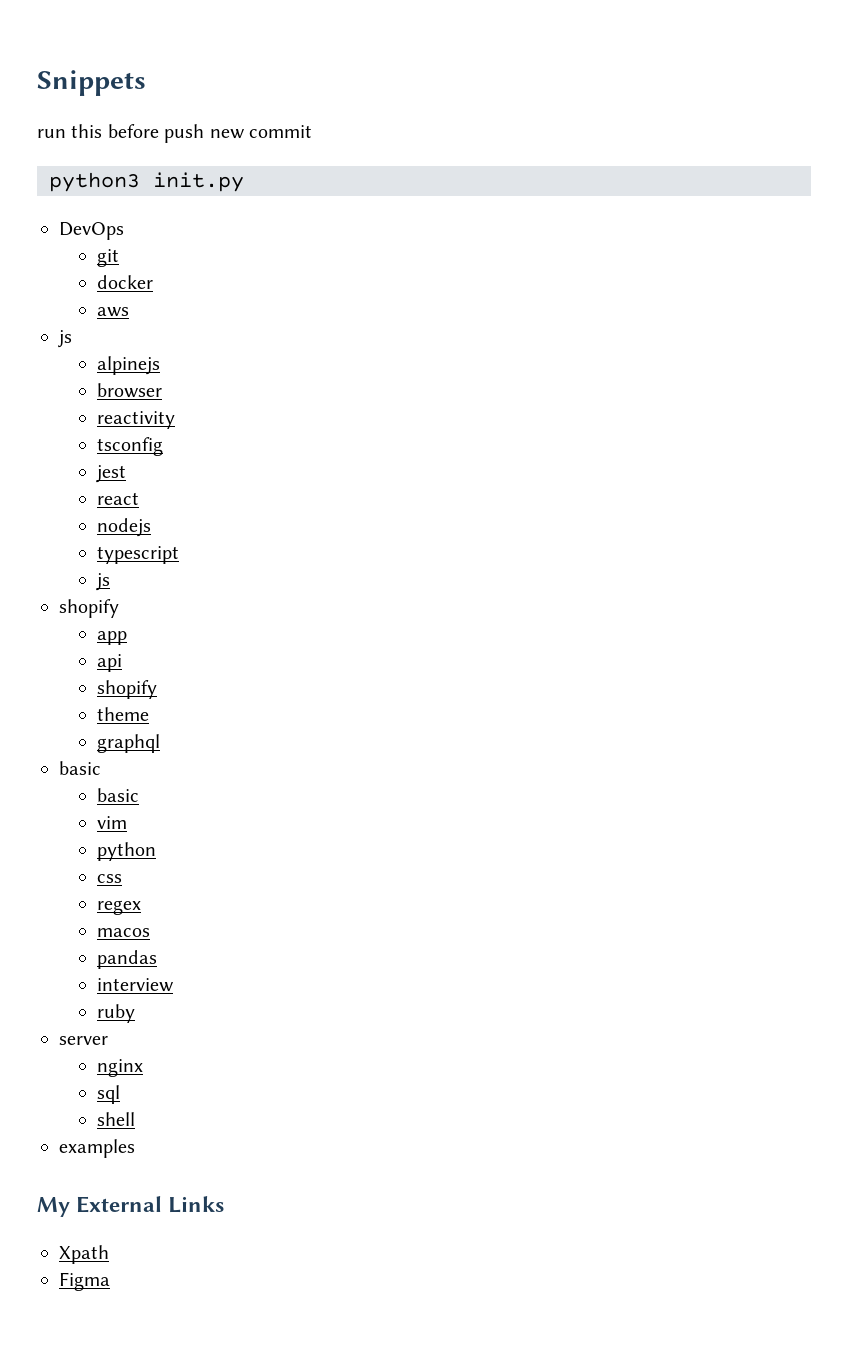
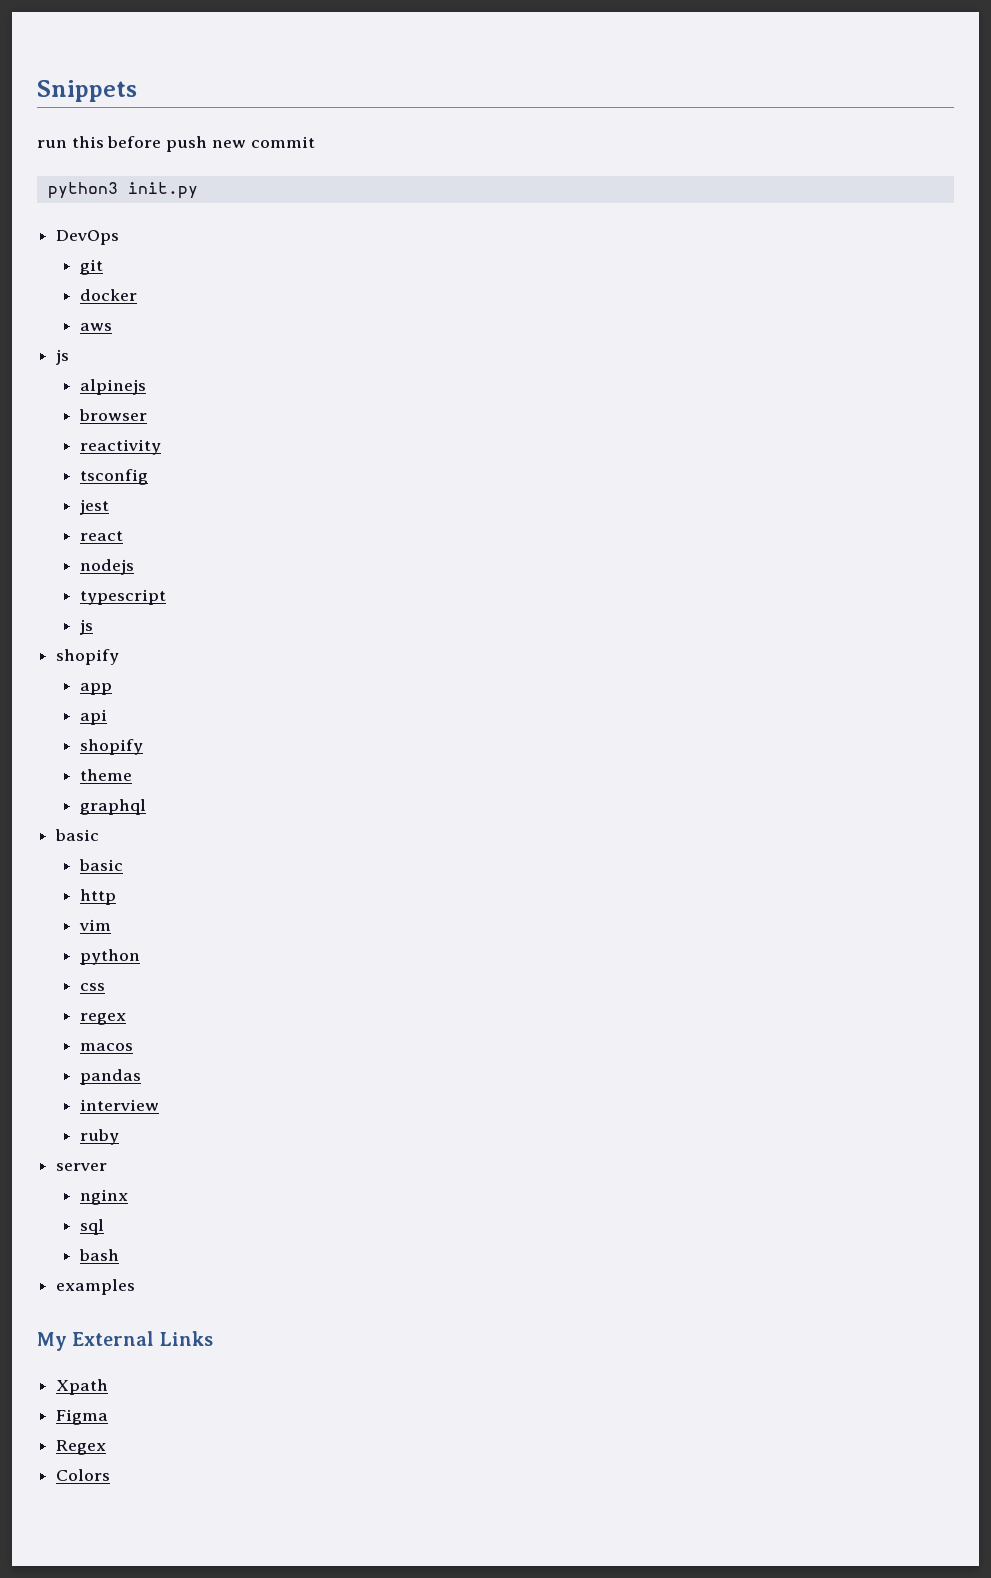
+ http
- shell
+ bash
+ Regex
+ Colors

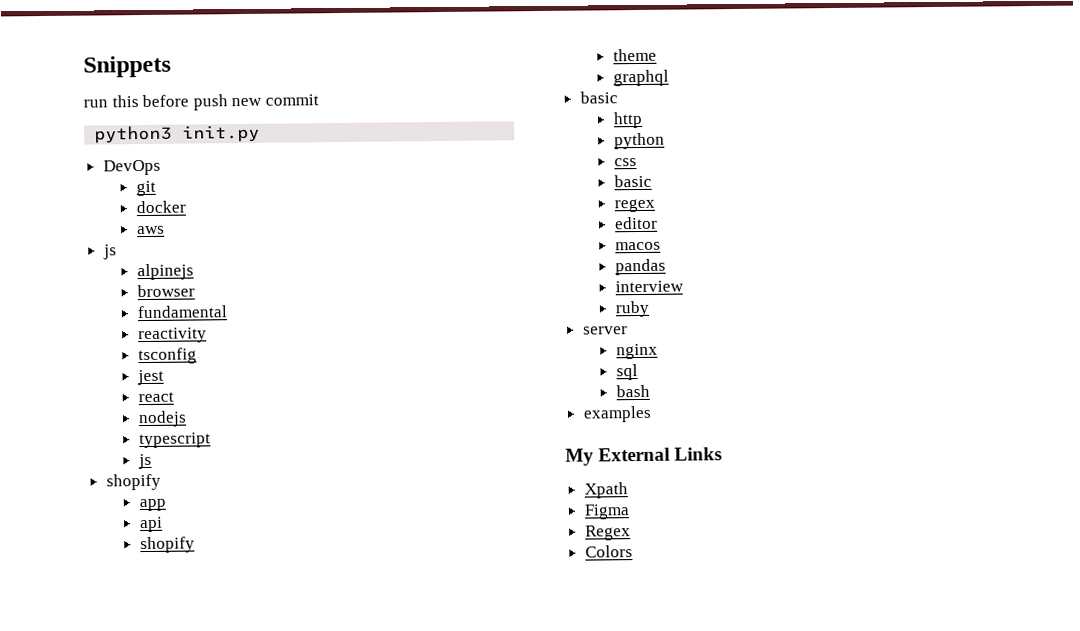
+ fundamental
  graphql
- basic
- vim
  css
+ basic
+ editor

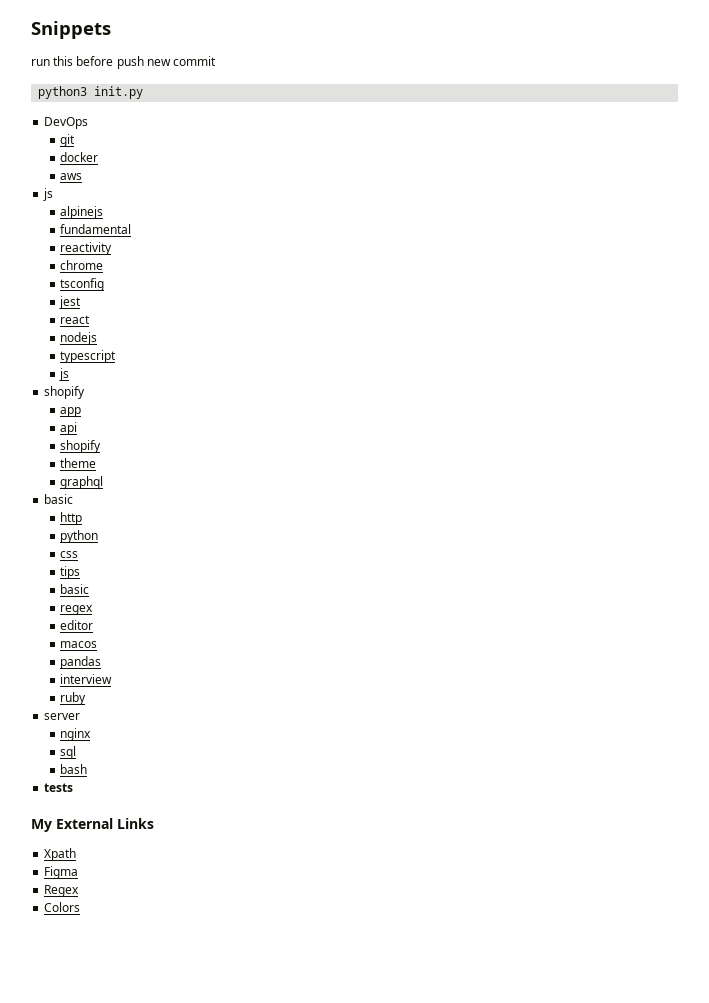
- browser
+ chrome
+ tips
- examples
+ tests

